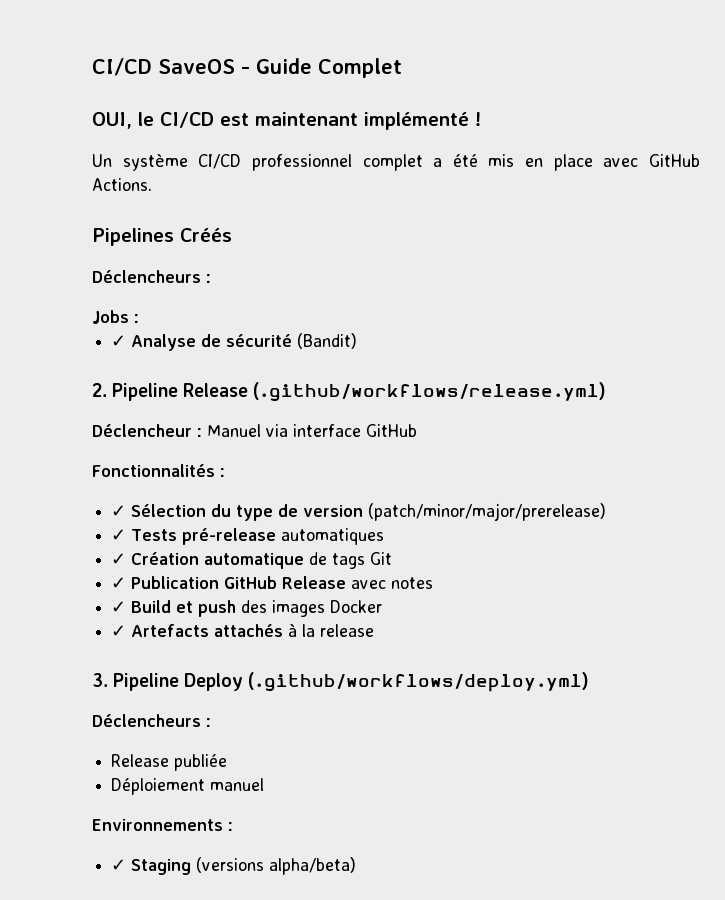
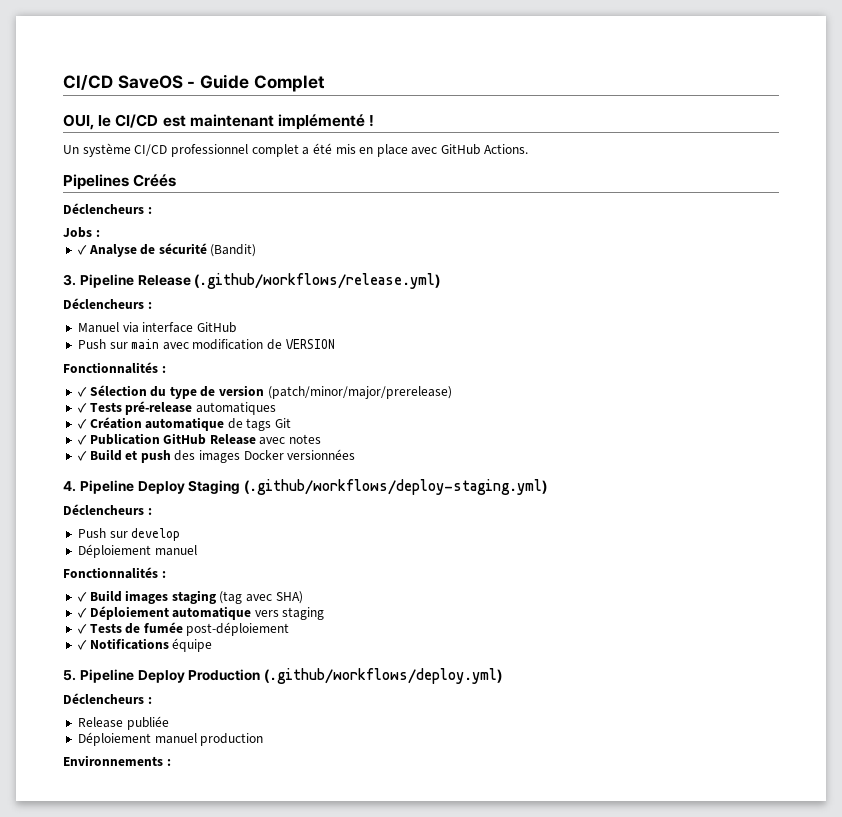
- 2. Pipeline Release (.github/workflows/release.yml)
- Déclencheur : Manuel via interface GitHub
+ 3. Pipeline Release (.github/workflows/release.yml)
+ Déclencheurs :
+ Manuel via interface GitHub
+ Push sur main avec modification de VERSION
- ✓ Build et push des images Docker
- ✓ Artefacts attachés à la release
- 3. Pipeline Deploy (.github/workflows/deploy.yml)
+ ✓ Build et push des images Docker versionnées
+ 4. Pipeline Deploy Staging (.github/workflows/deploy-staging.yml)
+ Déclencheurs :
+ Push sur develop
+ Déploiement manuel
+ Fonctionnalités :
+ ✓ Build images staging (tag avec SHA)
+ ✓ Déploiement automatique vers staging
+ ✓ Tests de fumée post-déploiement
+ ✓ Notifications équipe
+ 5. Pipeline Deploy Production (.github/workflows/deploy.yml)
- Déploiement manuel
+ Déploiement manuel production
- ✓ Staging (versions alpha/beta)

